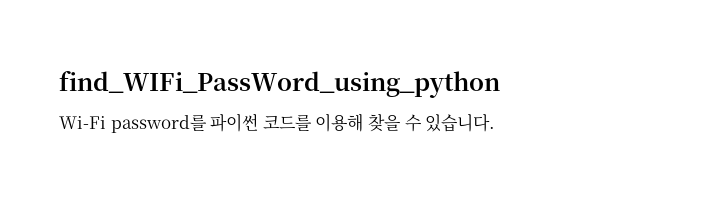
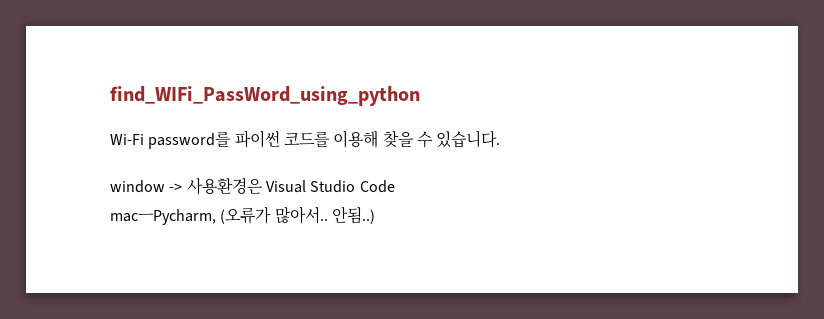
+ window -> 사용환경은 Visual Studio Code
+ macㅡPycharm, (오류가 많아서.. 안됨..)

